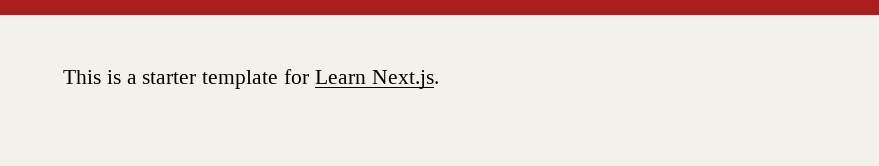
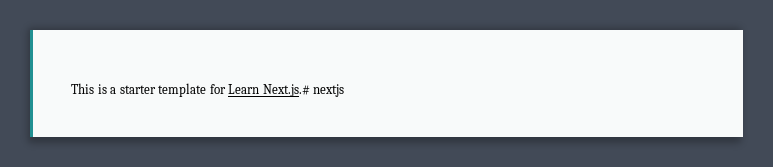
- This is a starter template for Learn Next.js.
+ This is a starter template for Learn Next.js.# nextjs

